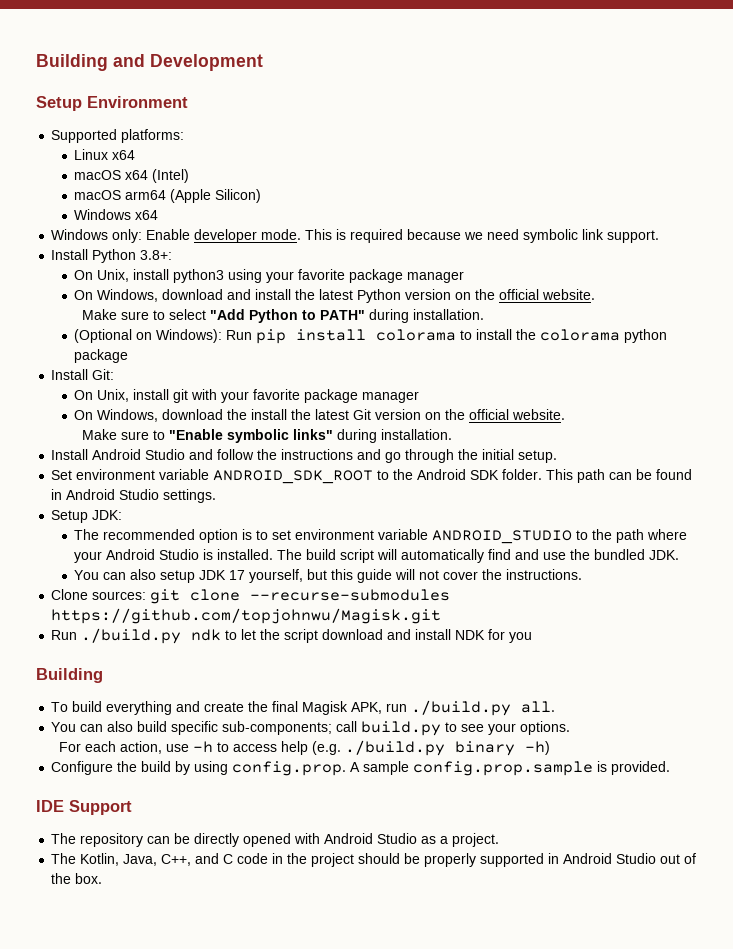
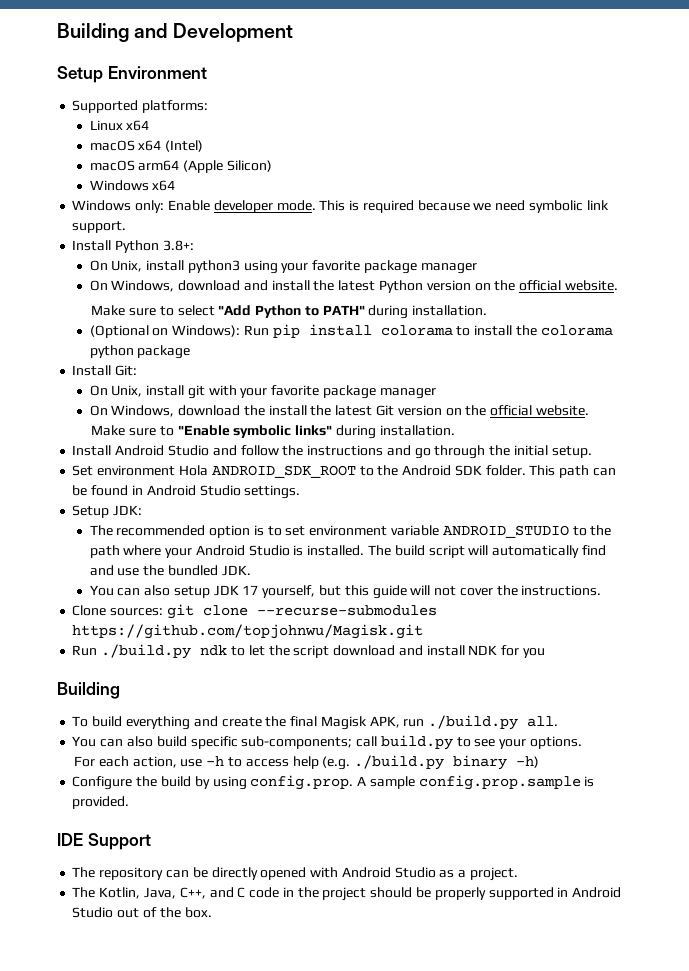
- Set environment variable ANDROID_SDK_ROOT to the Android SDK folder.
+ Set environment Hola ANDROID_SDK_ROOT to the Android SDK folder.

